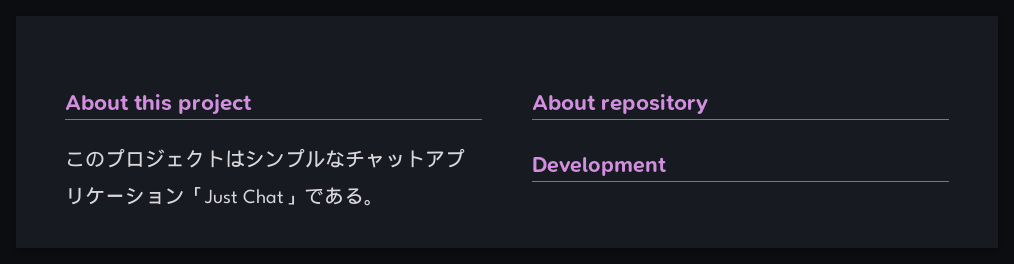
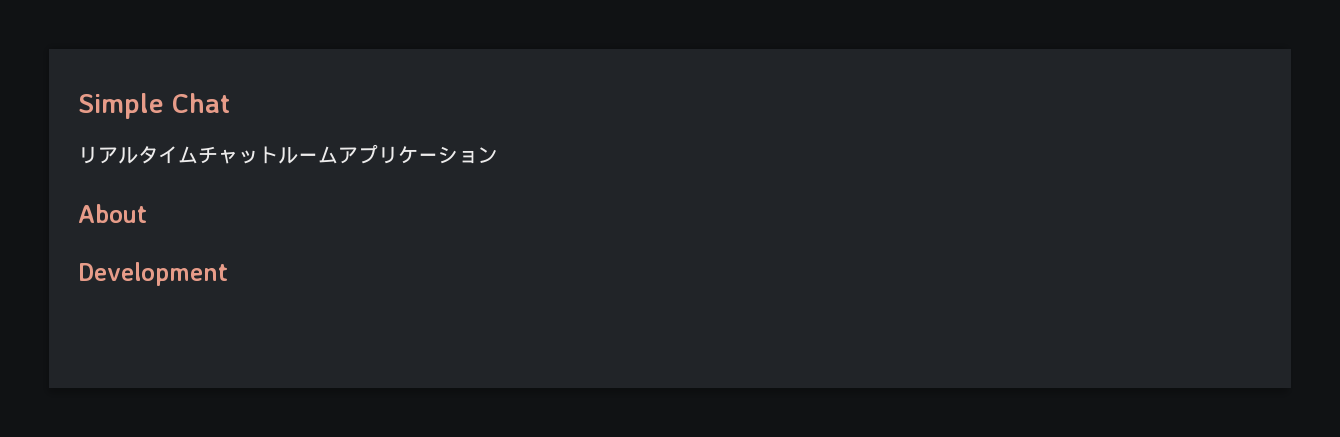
- About this project
- このプロジェクトはシンプルなチャットアプリケーション「Just Chat」である。
- About repository
+ Simple Chat
+ リアルタイムチャットルームアプリケーション
+ About

